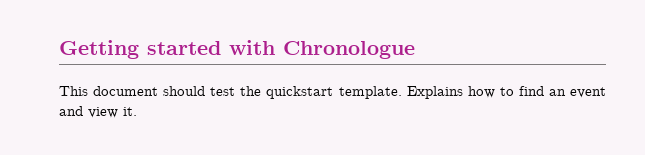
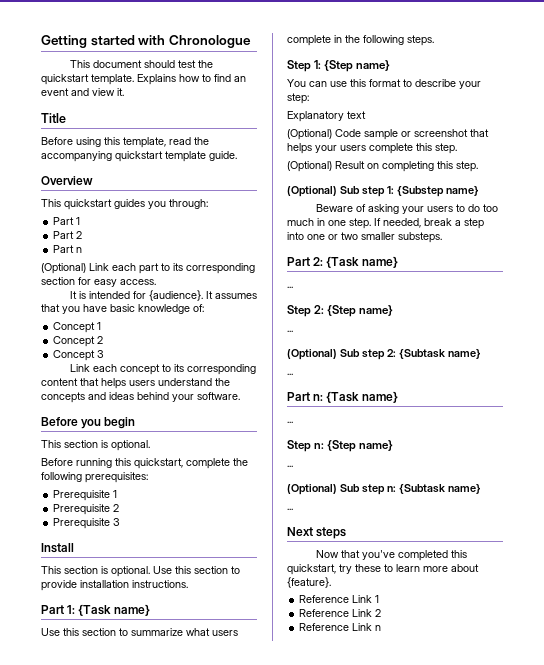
+ Title
+ Before using this template, read the accompanying quickstart template guide.
+ Overview
+ This quickstart guides you through:
+ Part 1
+ Part 2
+ Part n
+ (Optional) Link each part to its corresponding section for easy access.
+ It is intended for {audience}. It assumes that you have basic knowledge of:
+ Concept 1
+ Concept 2
+ Concept 3
+ Link each concept to its corresponding content that helps users understand the concepts and ideas behind your software.
+ Before you begin
+ This section is optional.
+ Before running this quickstart, complete the following prerequisites:
+ Prerequisite 1
+ Prerequisite 2
+ Prerequisite 3
+ Install
+ This section is optional. Use this section to provide installation instructions.
+ Part 1: {Task name}
+ Use this section to summarize what users complete in the following steps.
+ Step 1: {Step name}
+ You can use this format to describe your step:
+ Explanatory text
+ (Optional) Code sample or screenshot that helps your users complete this step.
+ (Optional) Result on completing this step.
+ (Optional) Sub step 1: {Substep name}
+ Beware of asking your users to do too much in one step. If needed, break a step into one or two smaller substeps.
+ Part 2: {Task name}
+ ...
+ Step 2: {Step name}
+ ...
+ (Optional) Sub step 2: {Subtask name}
+ ...
+ Part n: {Task name}
+ ...
+ Step n: {Step name}
+ ...
+ (Optional) Sub step n: {Subtask name}
+ ...
+ Next steps
+ Now that you've completed this quickstart, try these to learn more about {feature}.
+ Reference Link 1
+ Reference Link 2
+ Reference Link n

